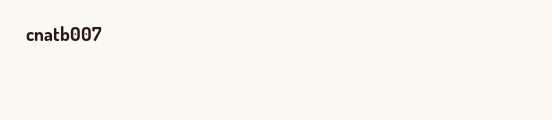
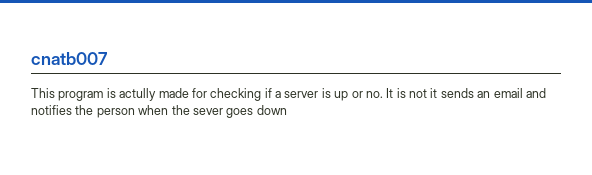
+ This program is actully made for checking if a server is up or no. It is not it sends an email and notifies the person when the sever goes down

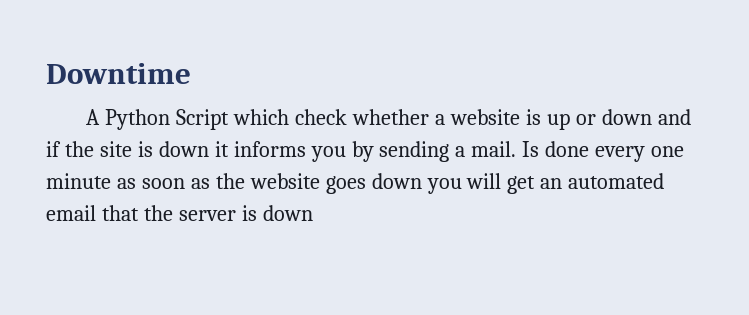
- cnatb007
- This program is actully made for checking if a server is up or no. It is not it sends an email and notifies the person when the sever goes down
+ Downtime
+ A Python Script which check whether a website is up or down and if the site is down it informs you by sending a mail. Is done every one minute as soon as the website goes down you will get an automated email that the server is down

